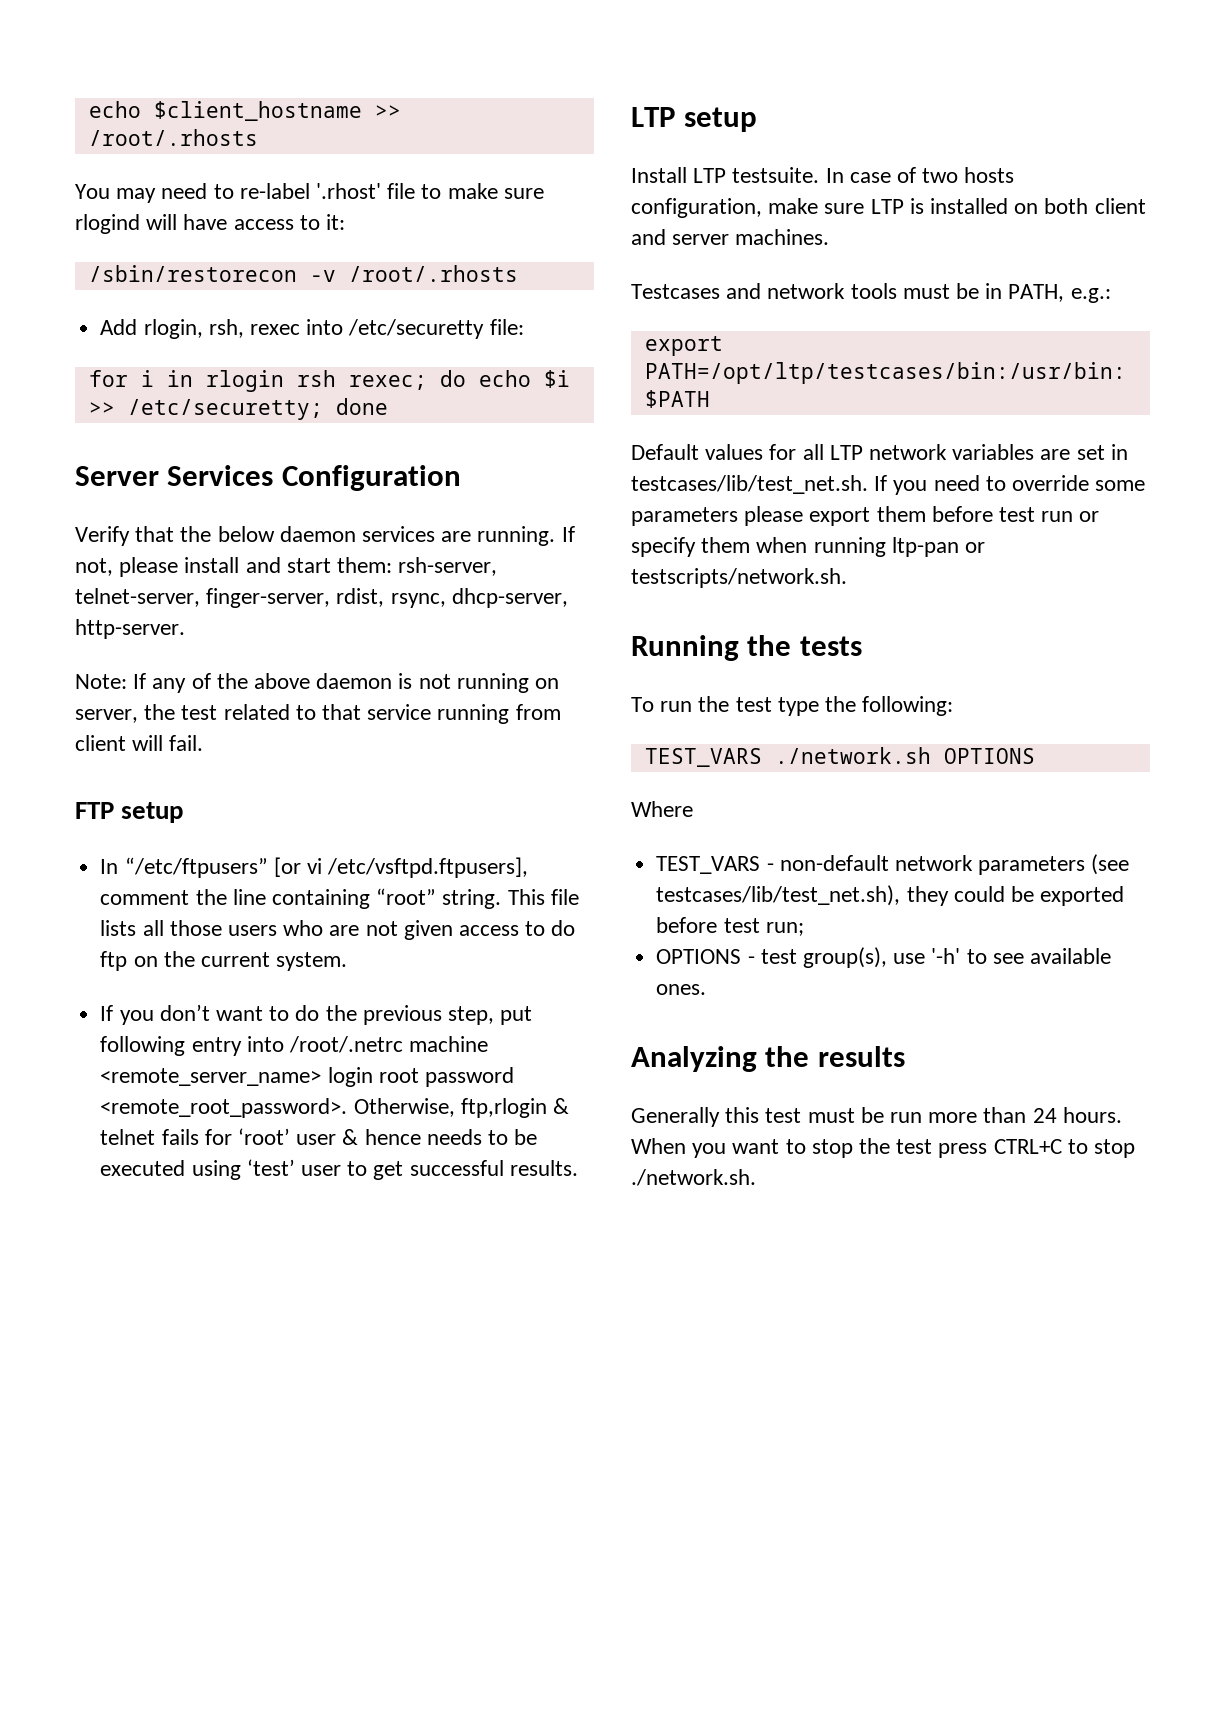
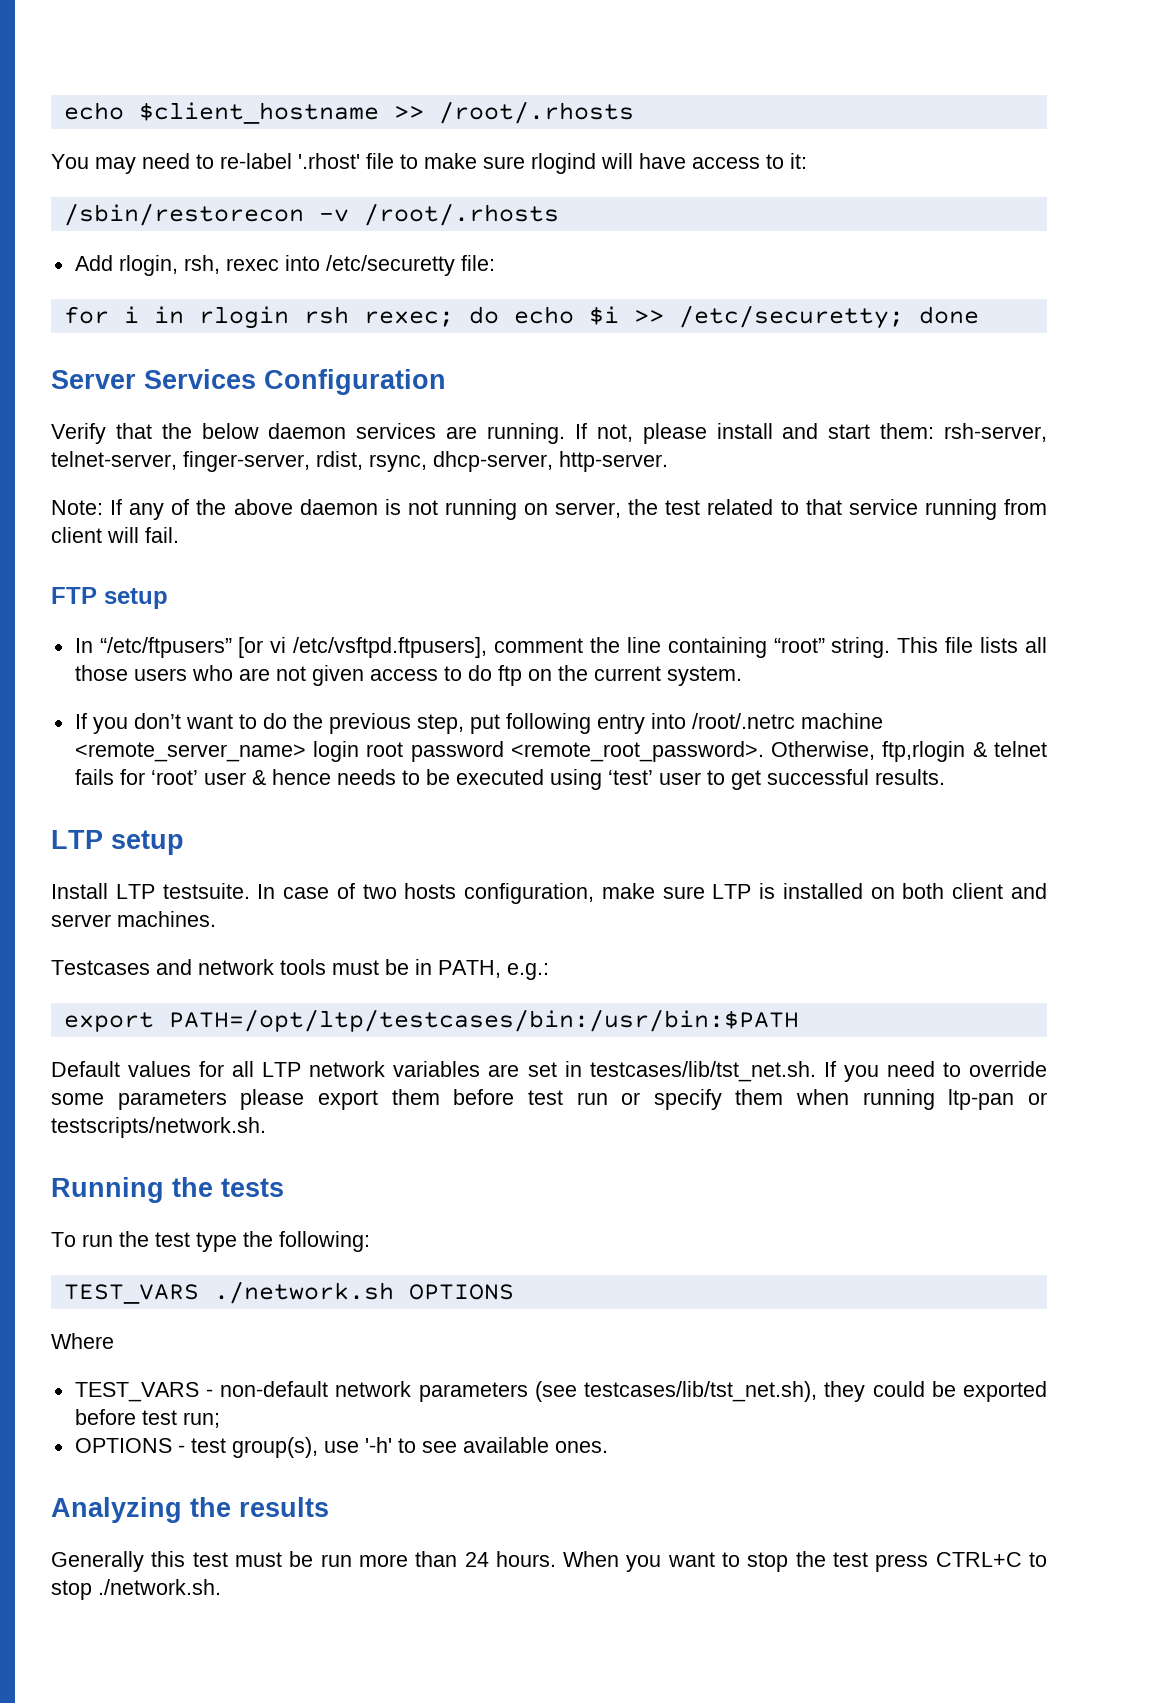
- Default values for all LTP network variables are set in testcases/lib/test_net.sh. If you need to override some parameters please export them before test run or specify them when running ltp-pan or testscripts/network.sh.
+ Default values for all LTP network variables are set in testcases/lib/tst_net.sh. If you need to override some parameters please export them before test run or specify them when running ltp-pan or testscripts/network.sh.
- TEST_VARS - non-default network parameters (see testcases/lib/test_net.sh), they could be exported before test run;
+ TEST_VARS - non-default network parameters (see testcases/lib/tst_net.sh), they could be exported before test run;

